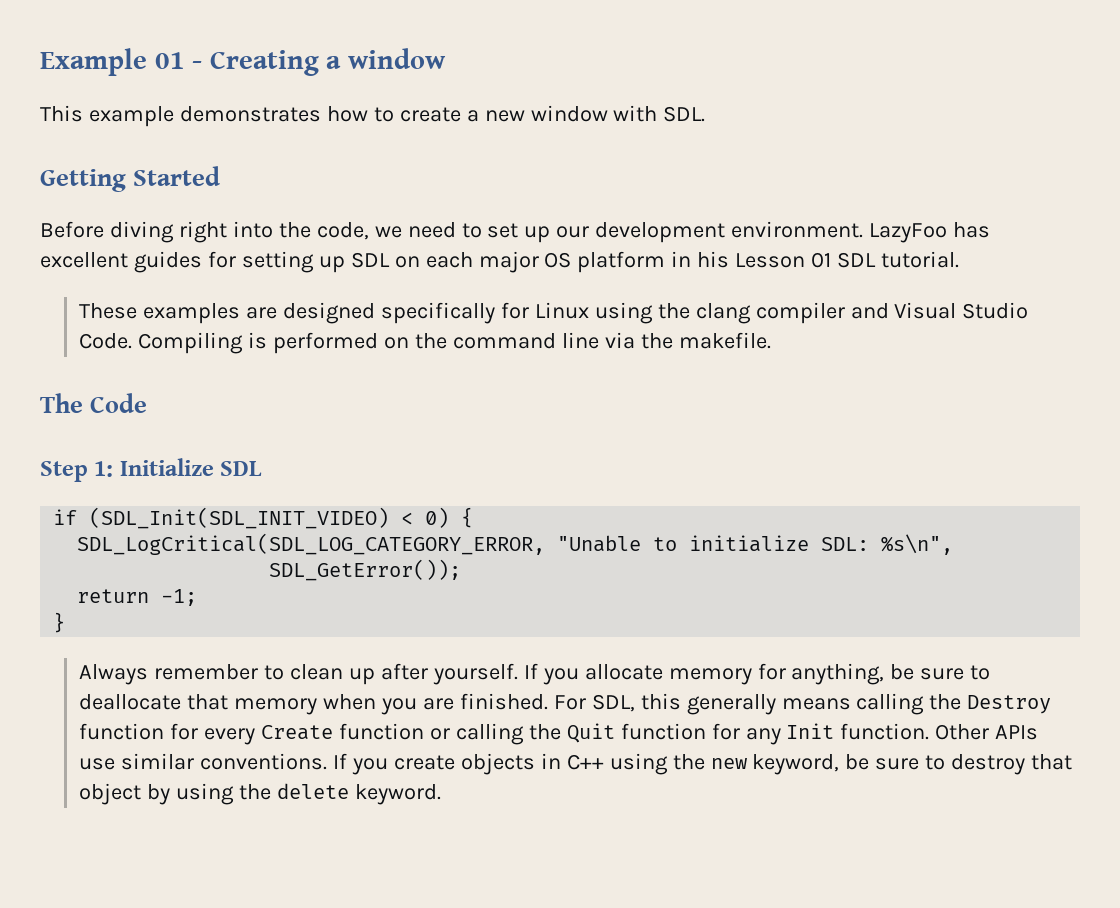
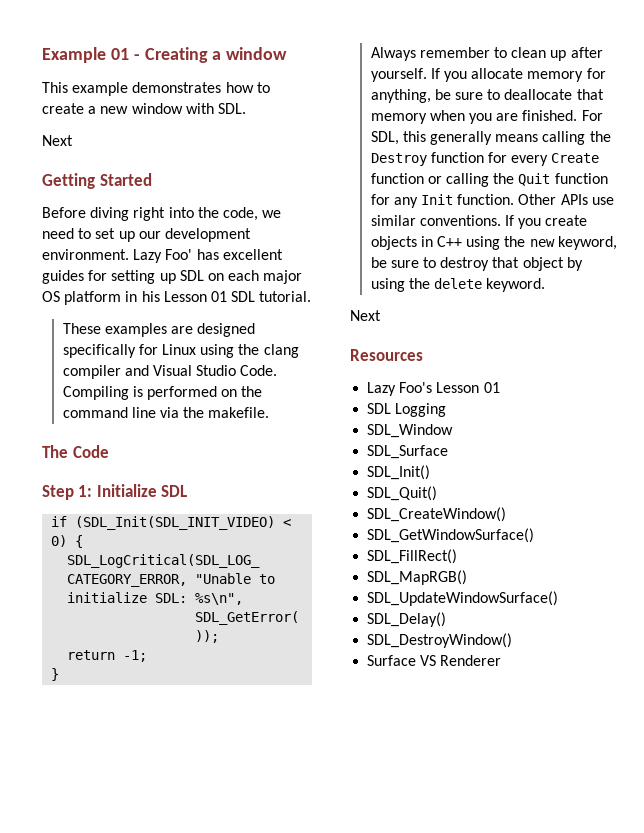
  This example demonstrates how to create a new window with SDL.
+ Next
- LazyFoo has excellent guides for setting up SDL on each major OS platform in his Lesson 01 SDL tutorial.
+ Lazy Foo' has excellent guides for setting up SDL on each major OS platform in his Lesson 01 SDL tutorial.
  If you create objects in C++ using the new keyword, be sure to destroy that object by using the delete keyword.
+ Next
+ Resources
+ Lazy Foo's Lesson 01
+ SDL Logging
+ SDL_Window
+ SDL_Surface
+ SDL_Init()
+ SDL_Quit()
+ SDL_CreateWindow()
+ SDL_GetWindowSurface()
+ SDL_FillRect()
+ SDL_MapRGB()
+ SDL_UpdateWindowSurface()
+ SDL_Delay()
+ SDL_DestroyWindow()
+ Surface VS Renderer

